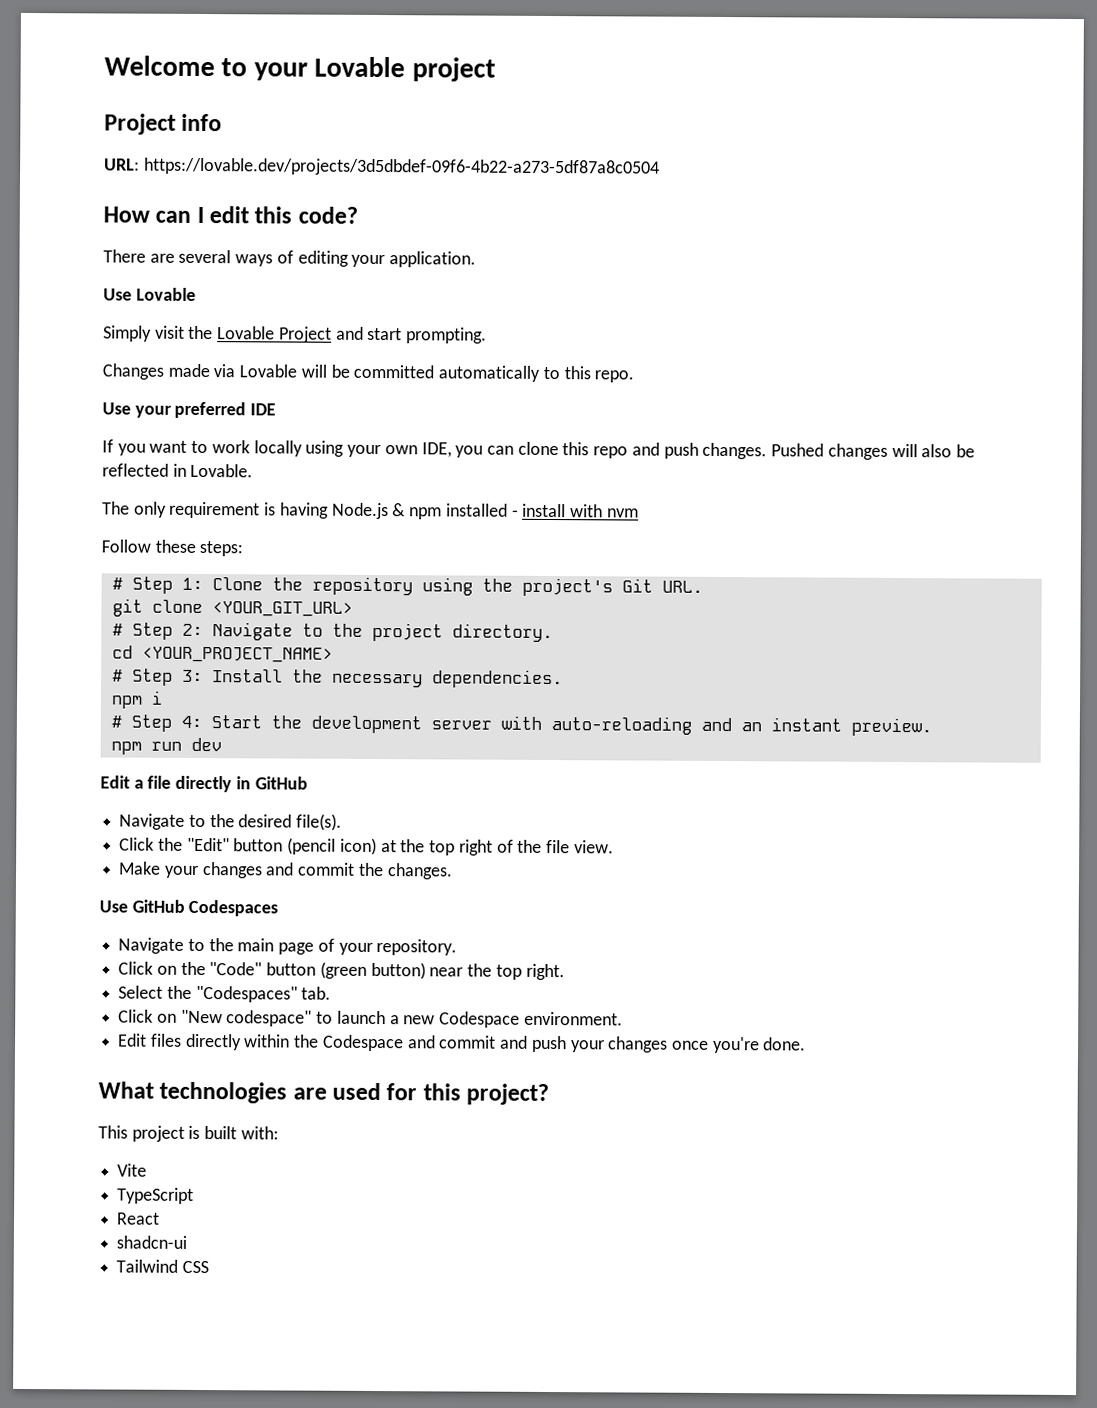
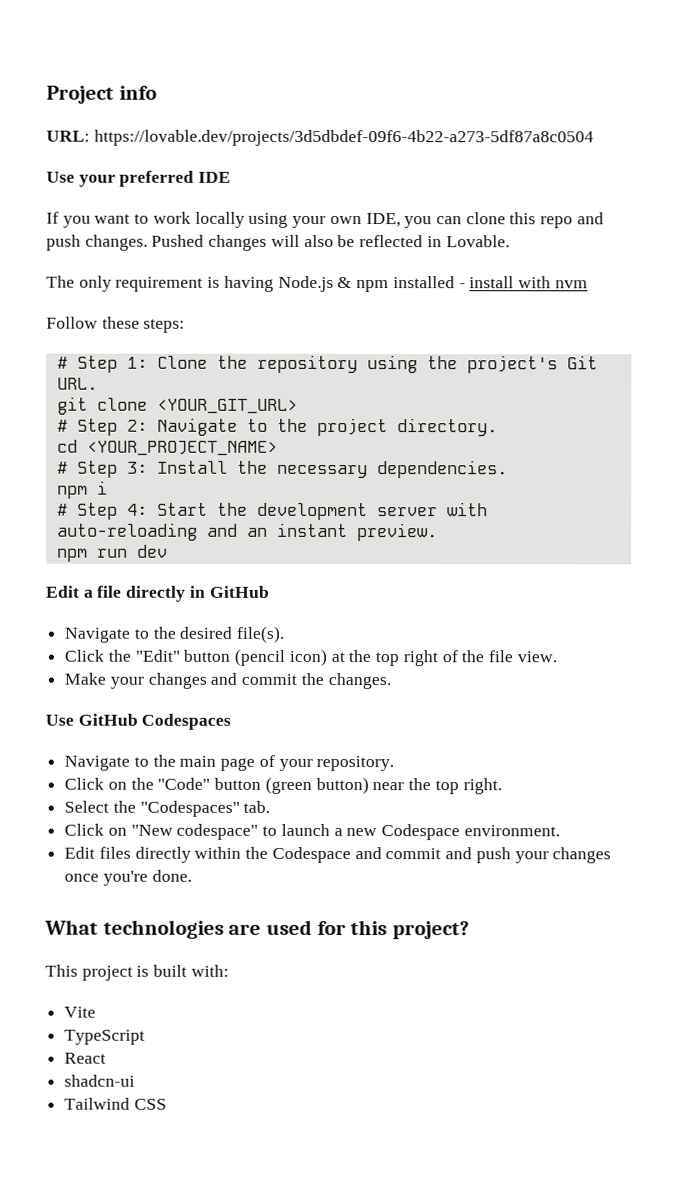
- Welcome to your Lovable project
- How can I edit this code?
- There are several ways of editing your application.
- Use Lovable
- Simply visit the Lovable Project and start prompting.
- Changes made via Lovable will be committed automatically to this repo.

